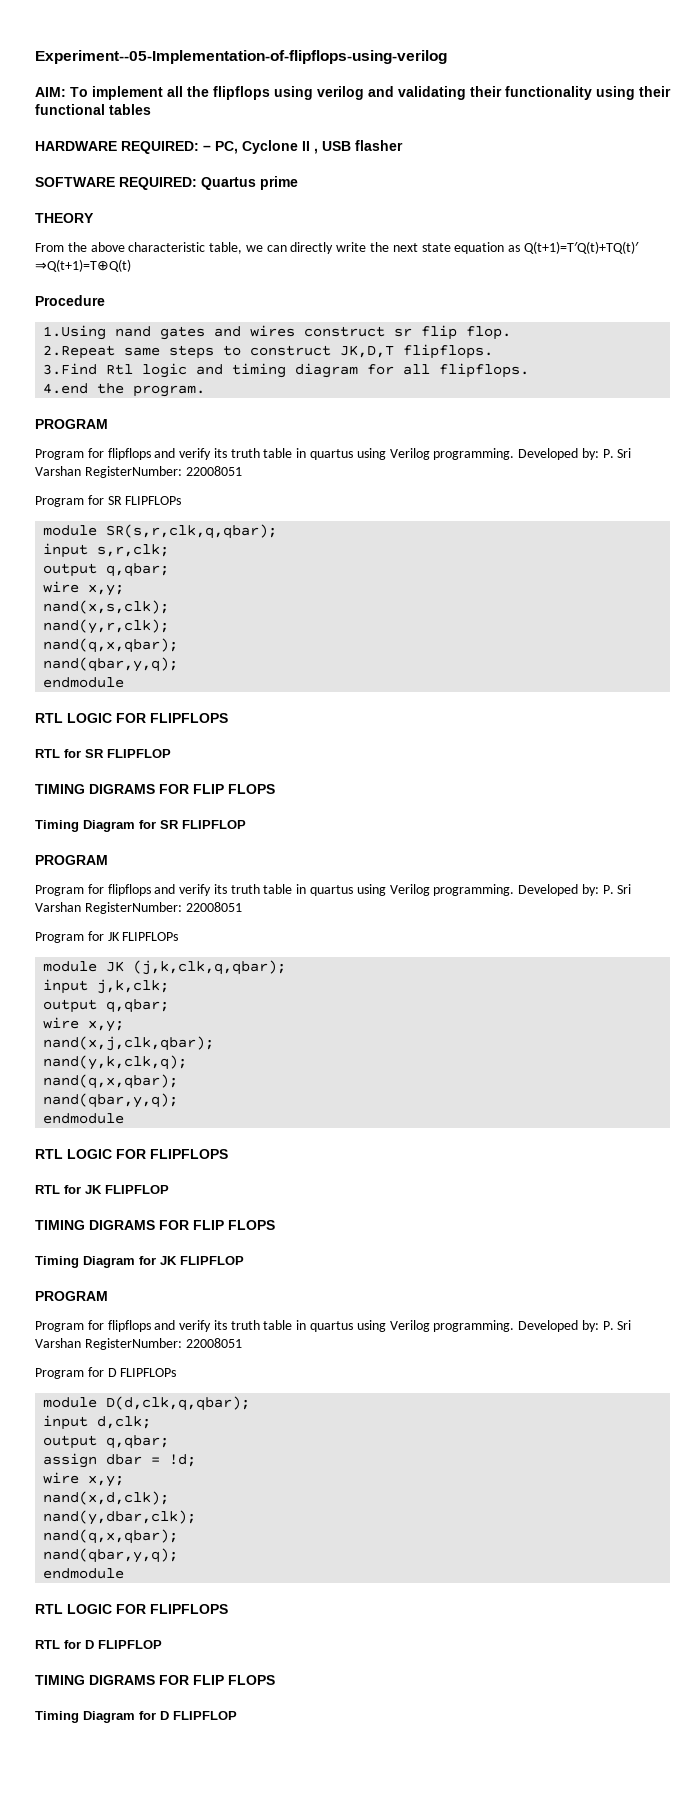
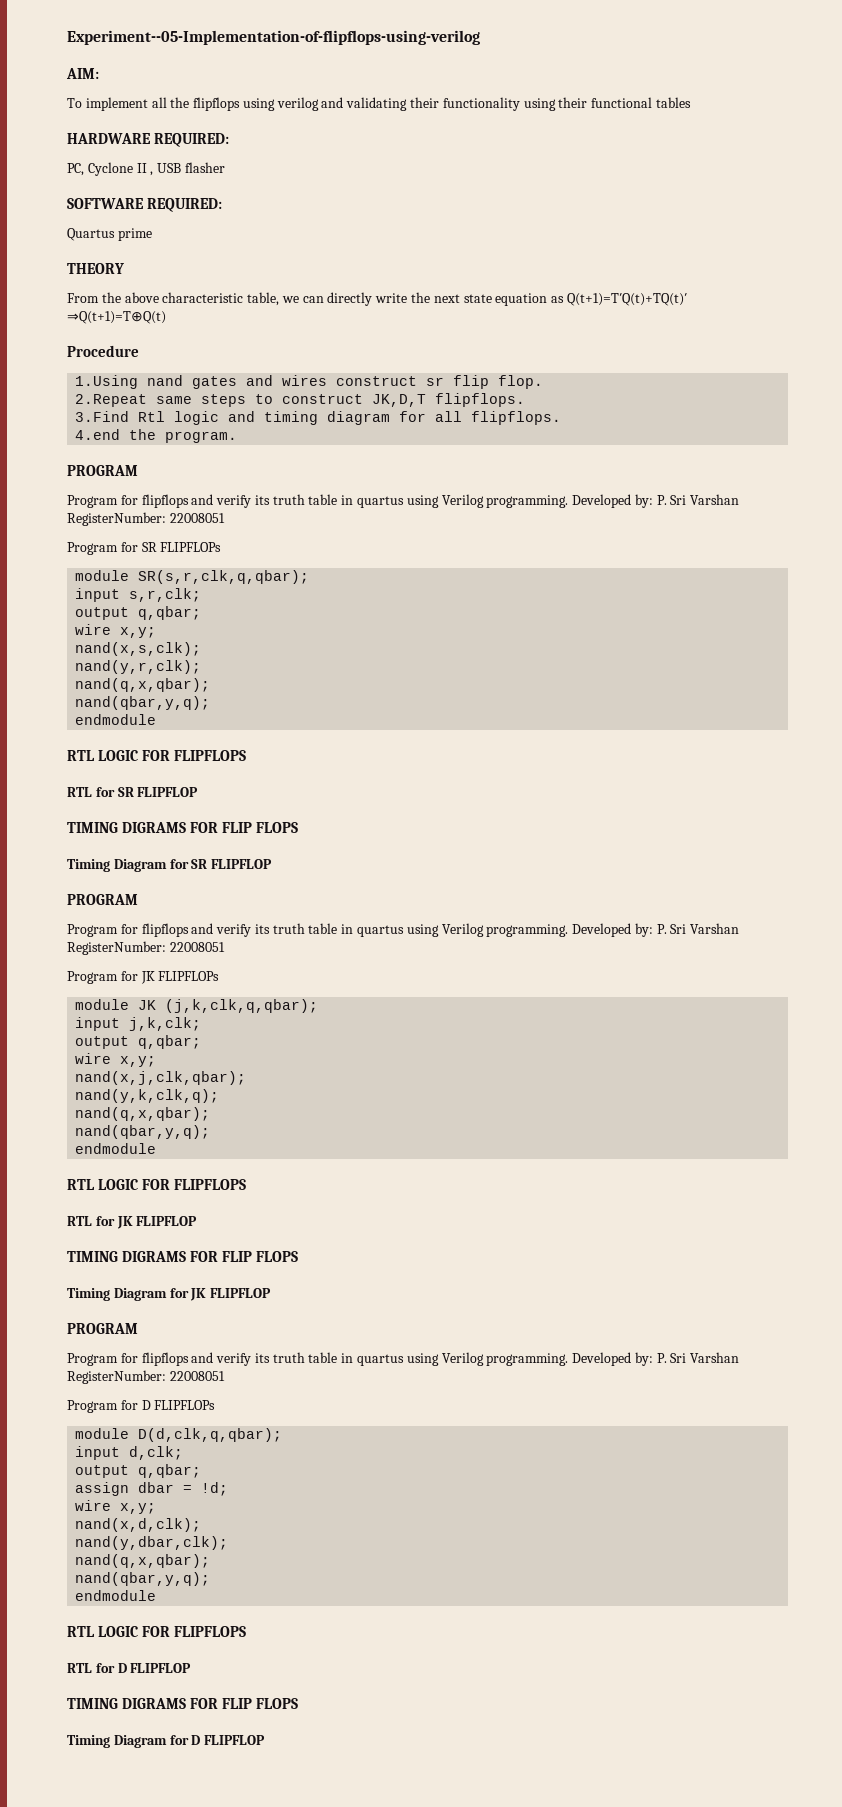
- AIM: To implement all the flipflops using verilog and validating their functionality using their functional tables
+ AIM:
+ To implement all the flipflops using verilog and validating their functionality using their functional tables
- HARDWARE REQUIRED: – PC, Cyclone II , USB flasher
+ HARDWARE REQUIRED:
+ PC, Cyclone II , USB flasher
- SOFTWARE REQUIRED: Quartus prime
+ SOFTWARE REQUIRED:
+ Quartus prime

